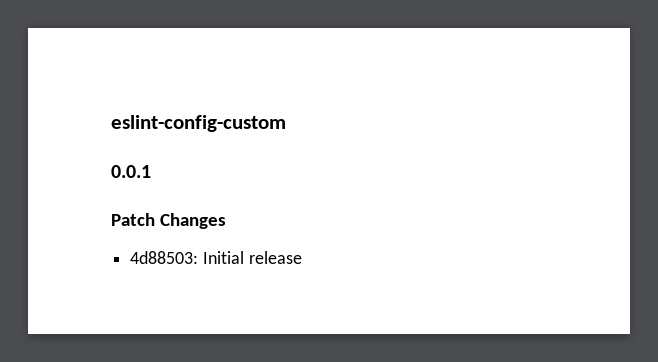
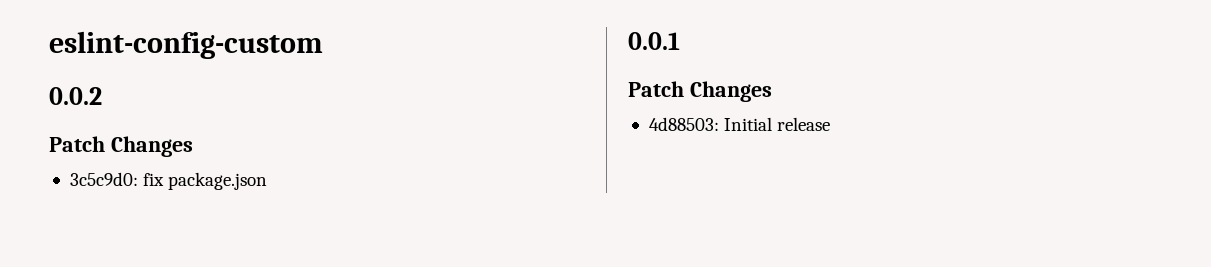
+ 0.0.2
+ Patch Changes
+ 3c5c9d0: fix package.json

